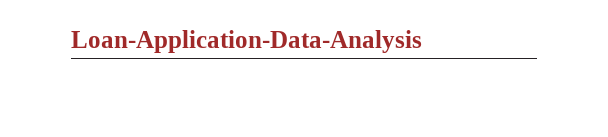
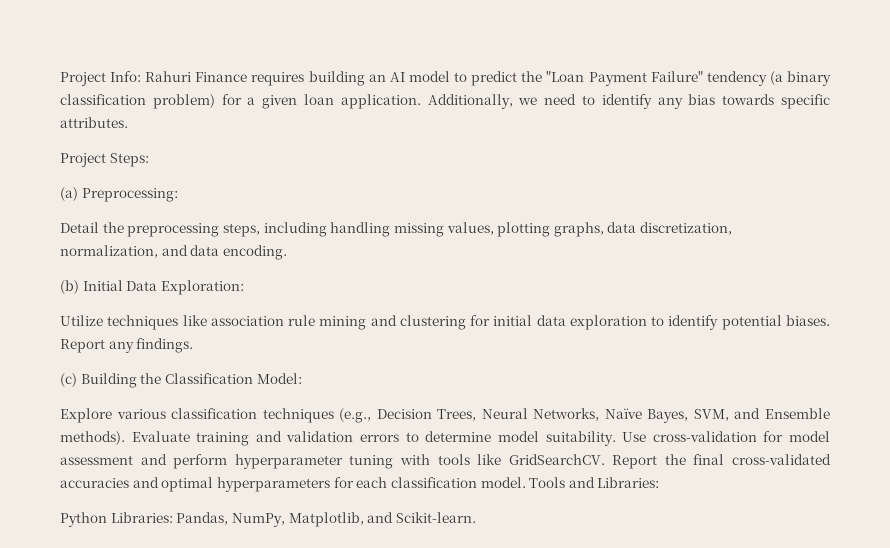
- Loan-Application-Data-Analysis
+ Project Info: Rahuri Finance requires building an AI model to predict the "Loan Payment Failure" tendency (a binary classification problem) for a given loan application. Additionally, we need to identify any bias towards specific attributes.
+ Project Steps:
+ (a) Preprocessing:
+ Detail the preprocessing steps, including handling missing values, plotting graphs, data discretization, normalization, and data encoding.
+ (b) Initial Data Exploration:
+ Utilize techniques like association rule mining and clustering for initial data exploration to identify potential biases. Report any findings.
+ (c) Building the Classification Model:
+ Explore various classification techniques (e.g., Decision Trees, Neural Networks, Naïve Bayes, SVM, and Ensemble methods). Evaluate training and validation errors to determine model suitability. Use cross-validation for model assessment and perform hyperparameter tuning with tools like GridSearchCV. Report the final cross-validated accuracies and optimal hyperparameters for each classification model. Tools and Libraries:
+ Python Libraries: Pandas, NumPy, Matplotlib, and Scikit-learn.

